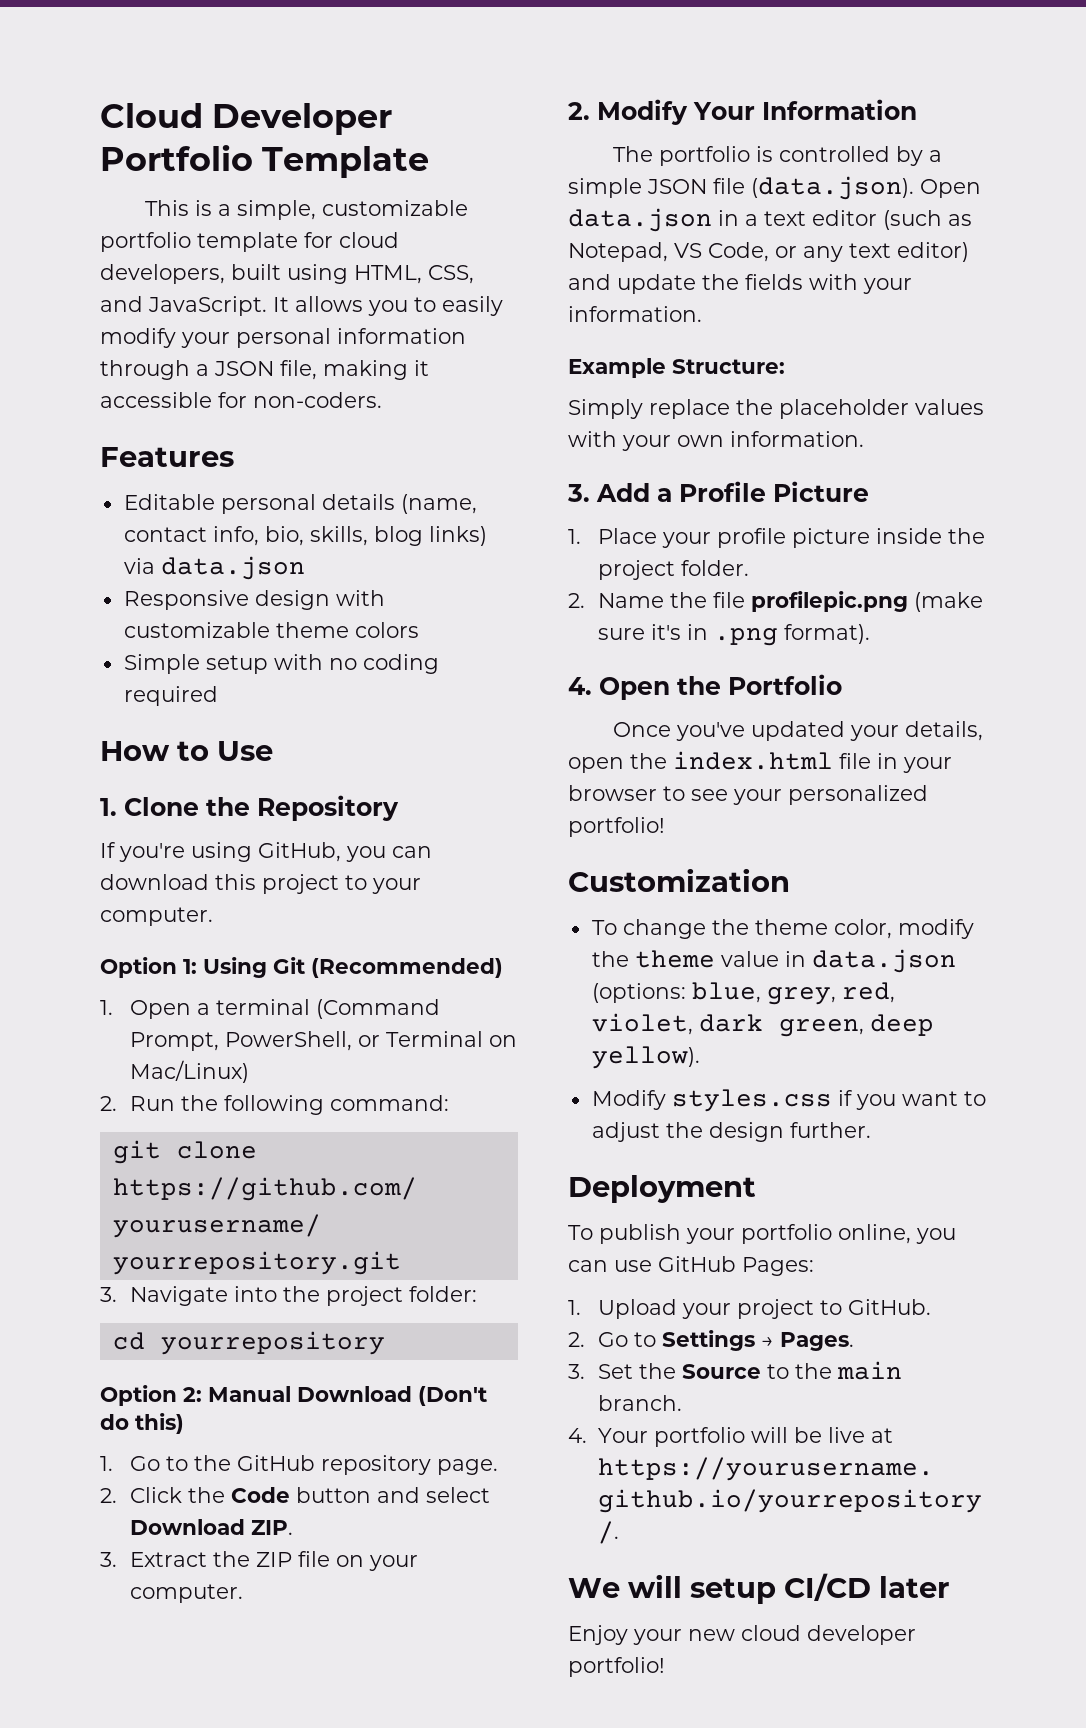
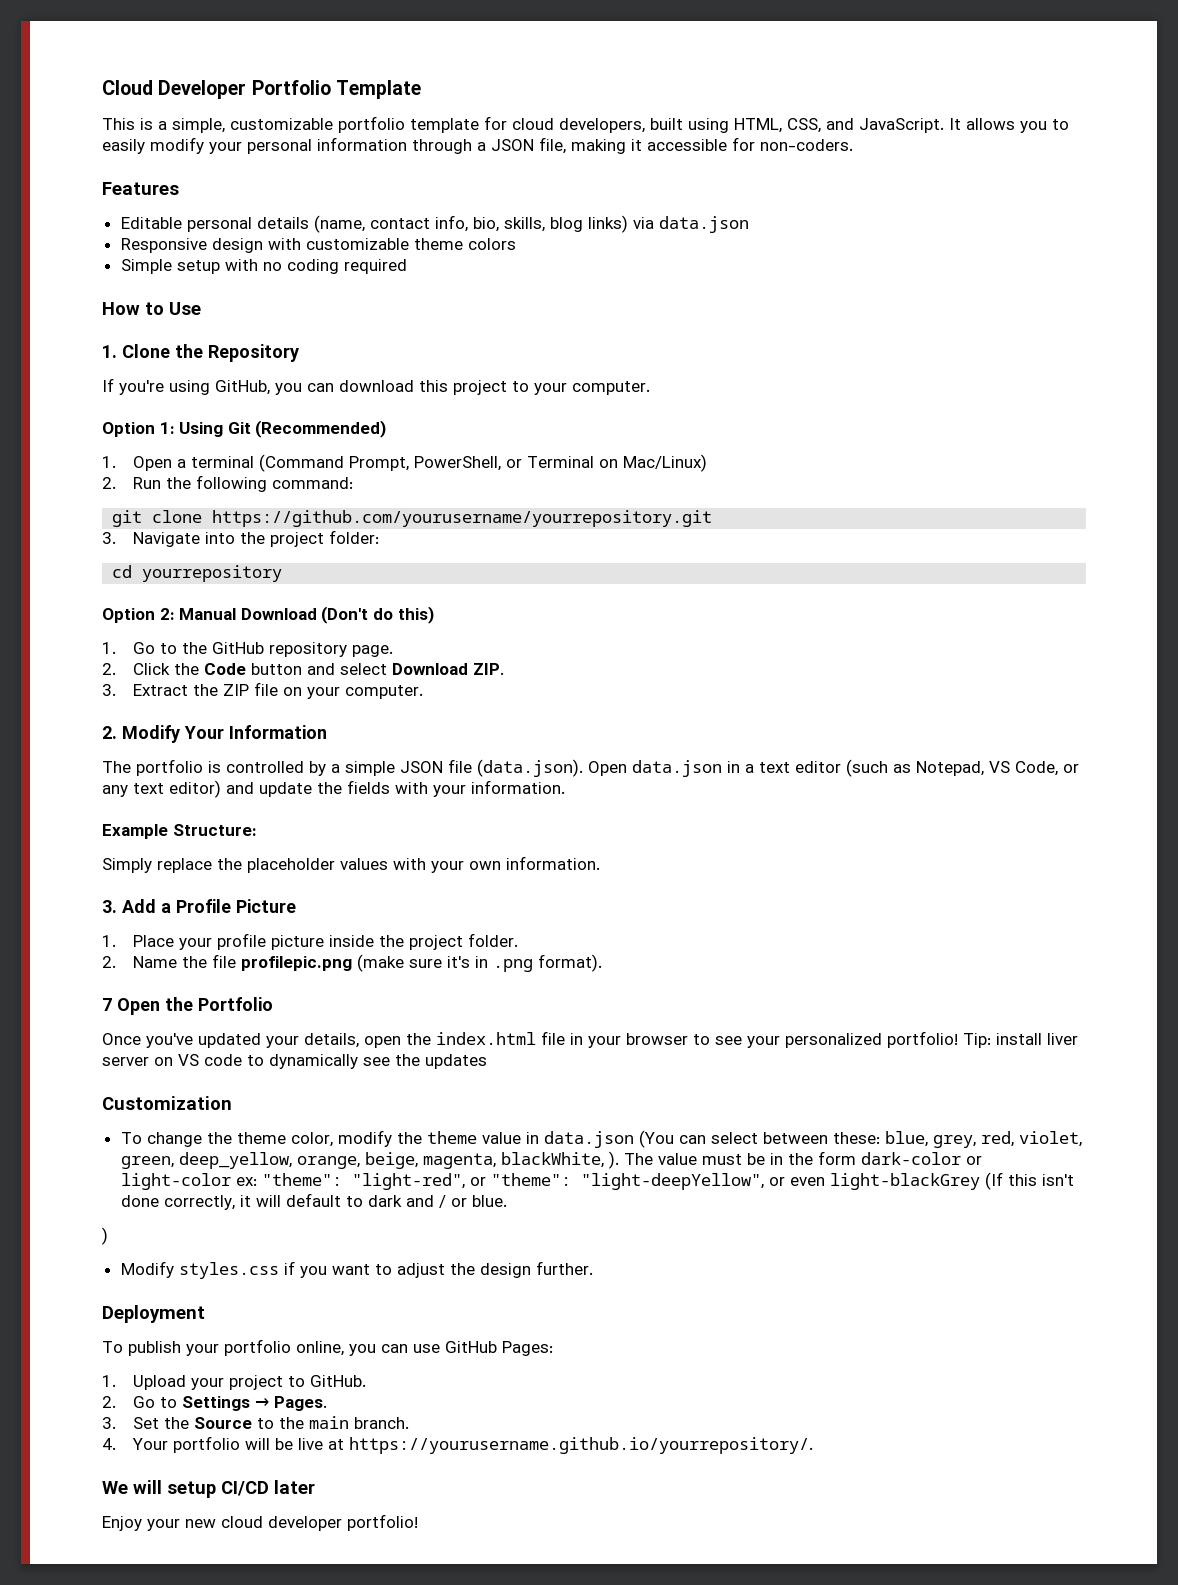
- 4. Open the Portfolio
+ 7 Open the Portfolio
+ Tip: install liver server on VS code to dynamically see the updates
- To change the theme color, modify the theme value in data.json (options: blue, grey, red, violet, dark green, deep yellow).
+ To change the theme color, modify the theme value in data.json (You can select between these: blue, grey, red, violet, green, deep_yellow, orange, beige, magenta, blackWhite, ). The value must be in the form dark-color or light-color ex: "theme": "light-red", or "theme": "light-deepYellow", or even light-blackGrey (If this isn't done correctly, it will default to dark and / or blue.
+ )

